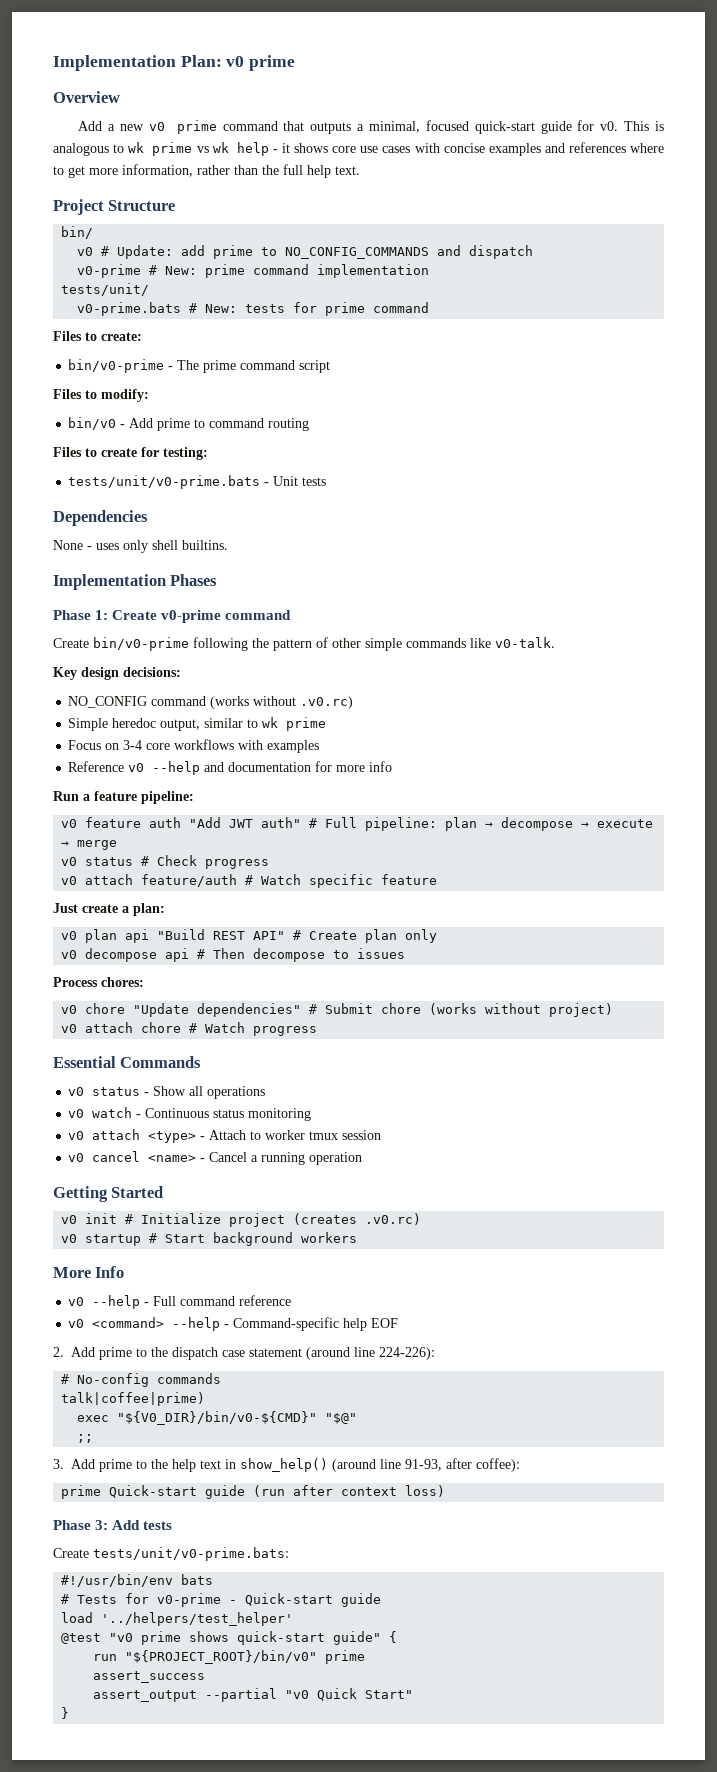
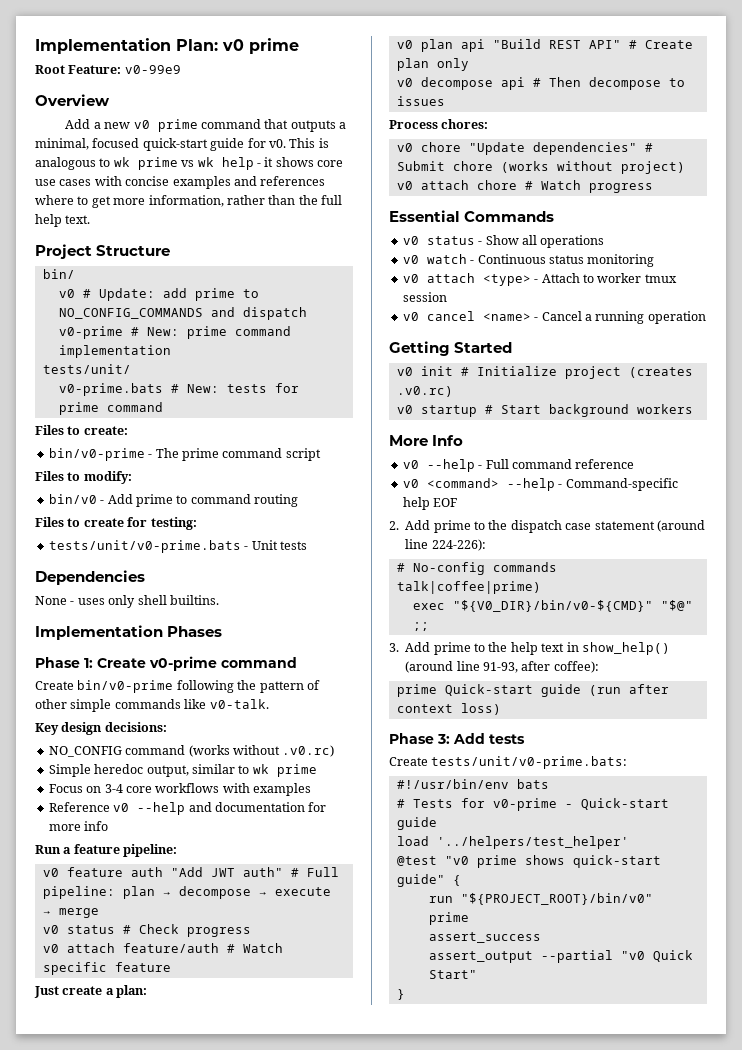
+ Root Feature: v0-99e9

